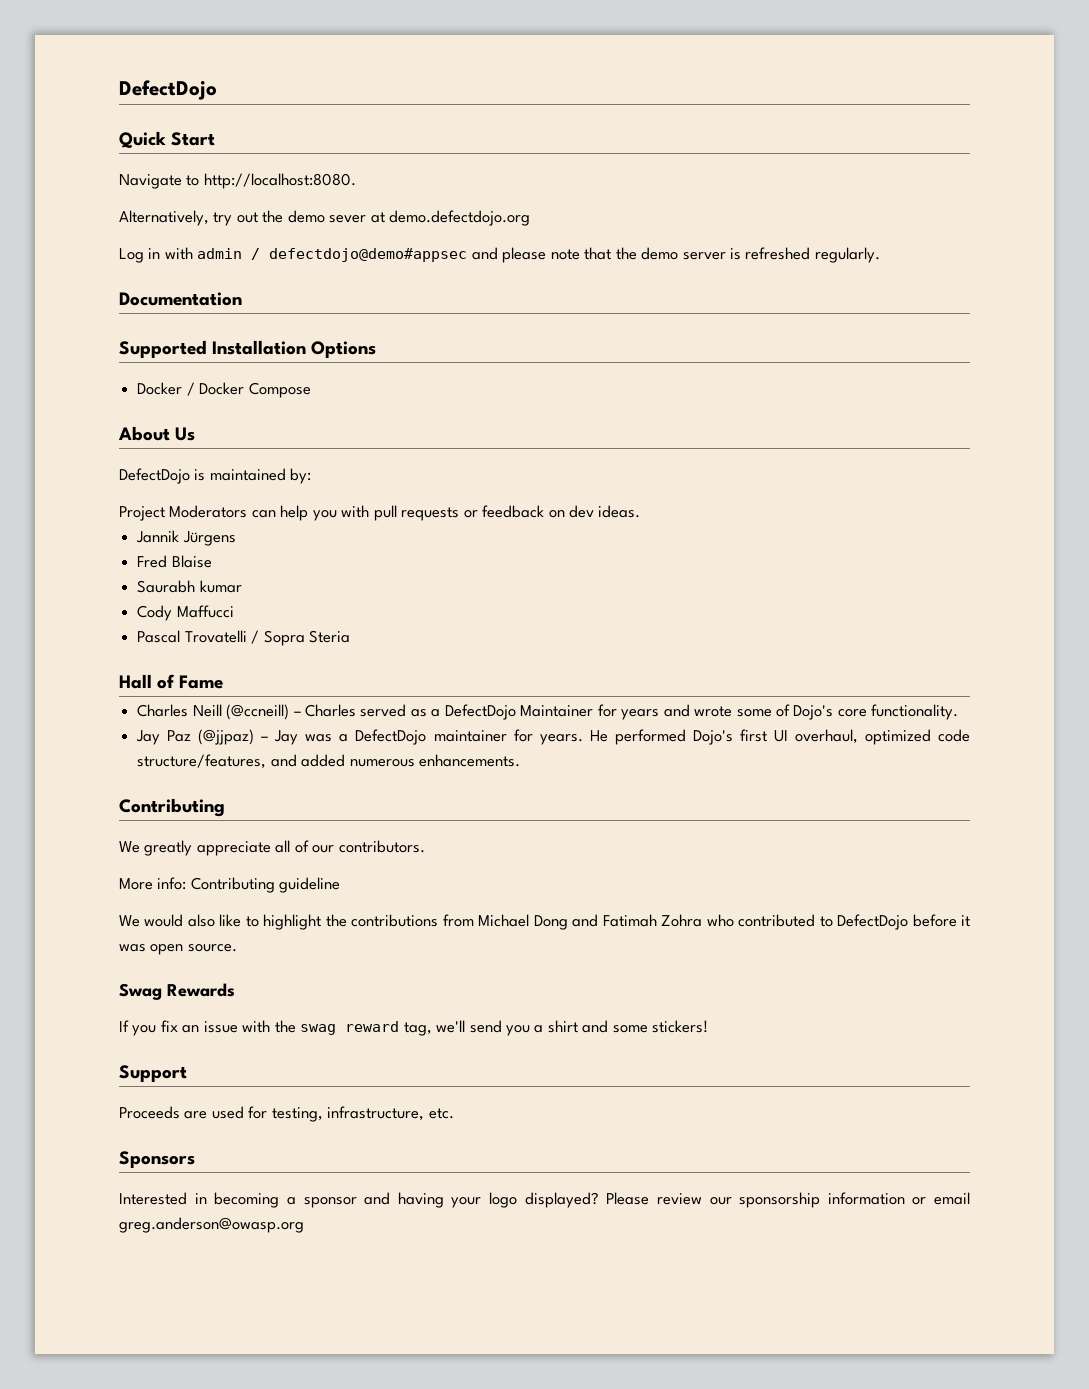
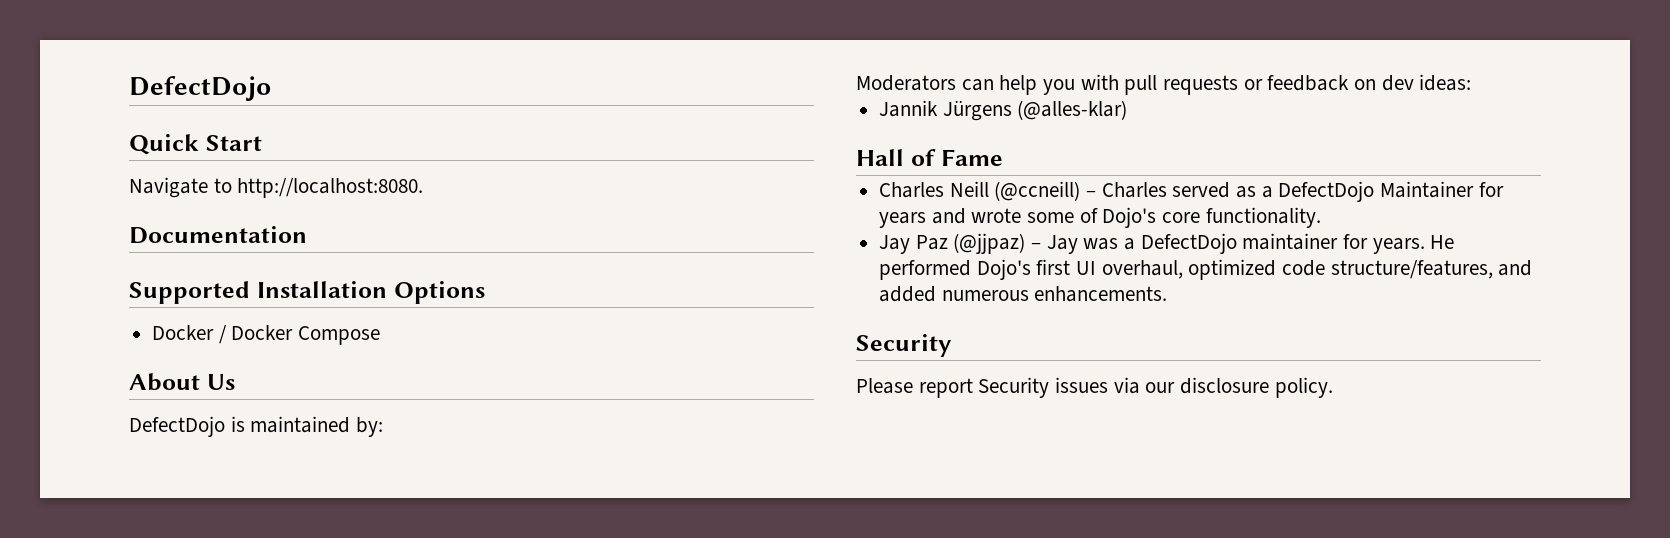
- Alternatively, try out the demo sever at demo.defectdojo.org
- Log in with admin / defectdojo@demo#appsec and please note that the demo server is refreshed regularly.
- Project Moderators can help you with pull requests or feedback on dev ideas.
+ Moderators can help you with pull requests or feedback on dev ideas:
- Jannik Jürgens
- Fred Blaise
- Saurabh kumar
- Cody Maffucci
- Pascal Trovatelli / Sopra Steria
+ Jannik Jürgens (@alles-klar)
  He performed Dojo's first UI overhaul, optimized code structure/features, and added numerous enhancements.
- Contributing
- We greatly appreciate all of our contributors.
- More info: Contributing guideline
- We would also like to highlight the contributions from Michael Dong and Fatimah Zohra who contributed to DefectDojo before it was open source.
- Swag Rewards
- If you fix an issue with the swag reward tag, we'll send you a shirt and some stickers!
- Support
- Proceeds are used for testing, infrastructure, etc.
- Sponsors
- Interested in becoming a sponsor and having your logo displayed? Please review our sponsorship information or email greg.anderson@owasp.org
+ Security
+ Please report Security issues via our disclosure policy.

